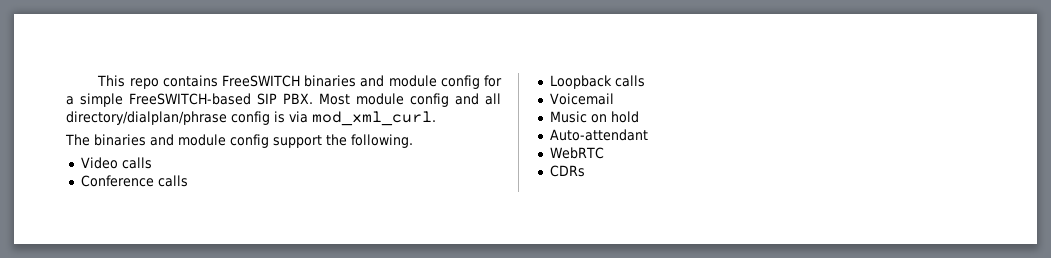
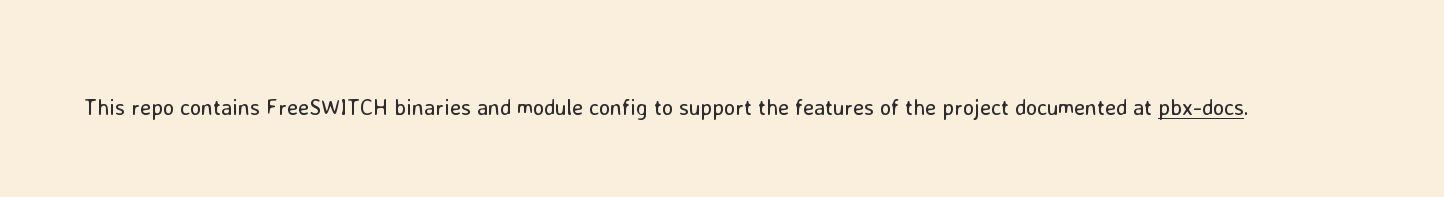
- This repo contains FreeSWITCH binaries and module config for a simple FreeSWITCH-based SIP PBX. Most module config and all directory/dialplan/phrase config is via mod_xml_curl.
- The binaries and module config support the following.
- Video calls
- Conference calls
- Loopback calls
- Voicemail
- Music on hold
- Auto-attendant
- WebRTC
- CDRs
+ This repo contains FreeSWITCH binaries and module config to support the features of the project documented at pbx-docs.

